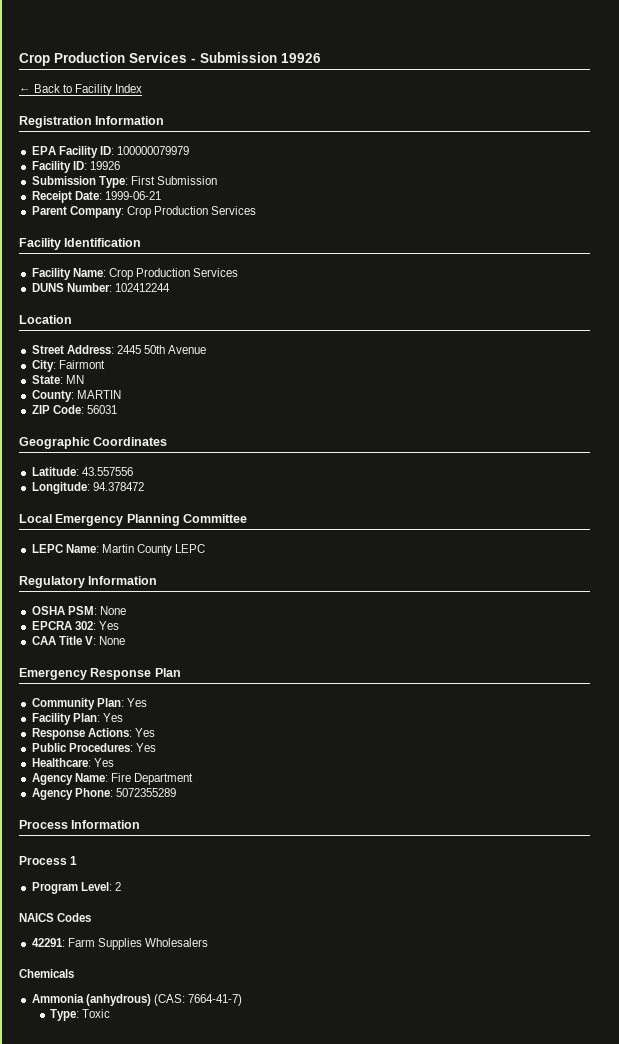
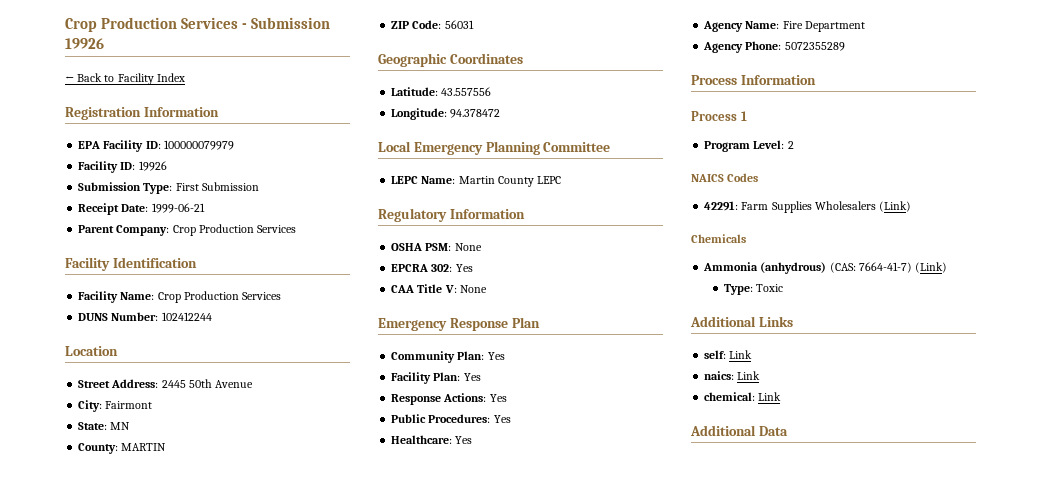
- 42291: Farm Supplies Wholesalers
+ 42291: Farm Supplies Wholesalers (Link)
- Ammonia (anhydrous) (CAS: 7664-41-7)
+ Ammonia (anhydrous) (CAS: 7664-41-7) (Link)
+ Additional Links
+ self: Link
+ naics: Link
+ chemical: Link
+ Additional Data

